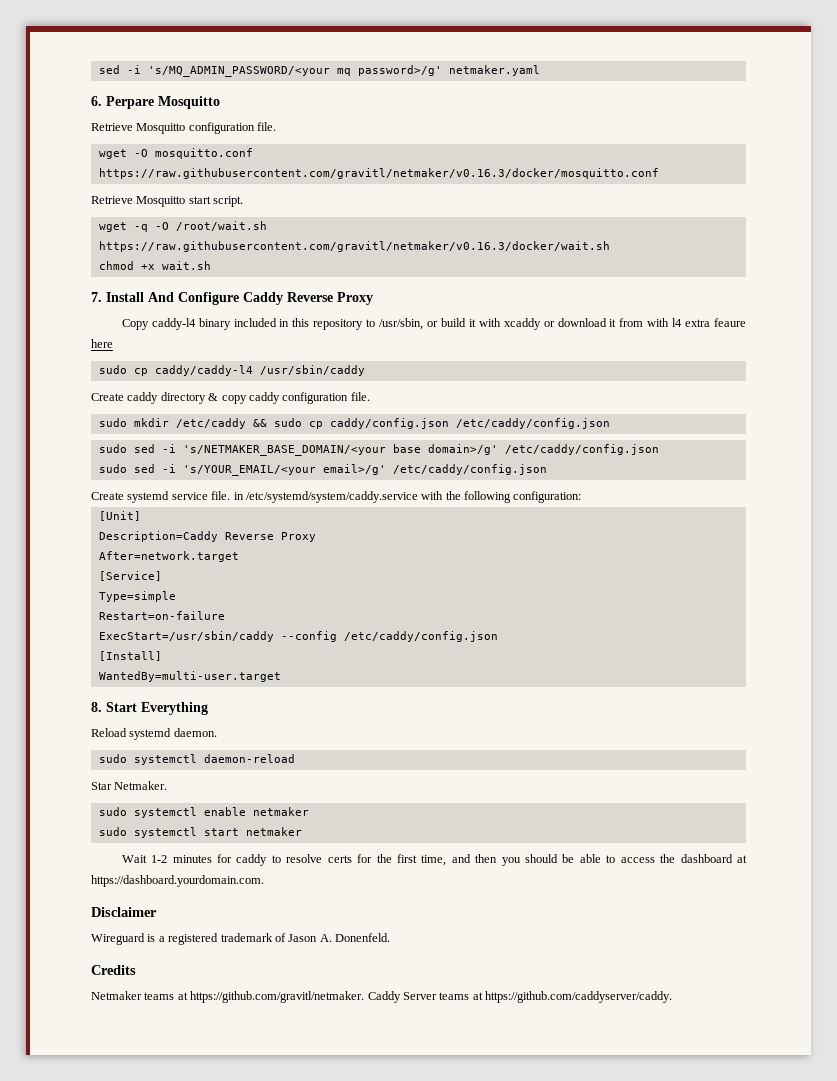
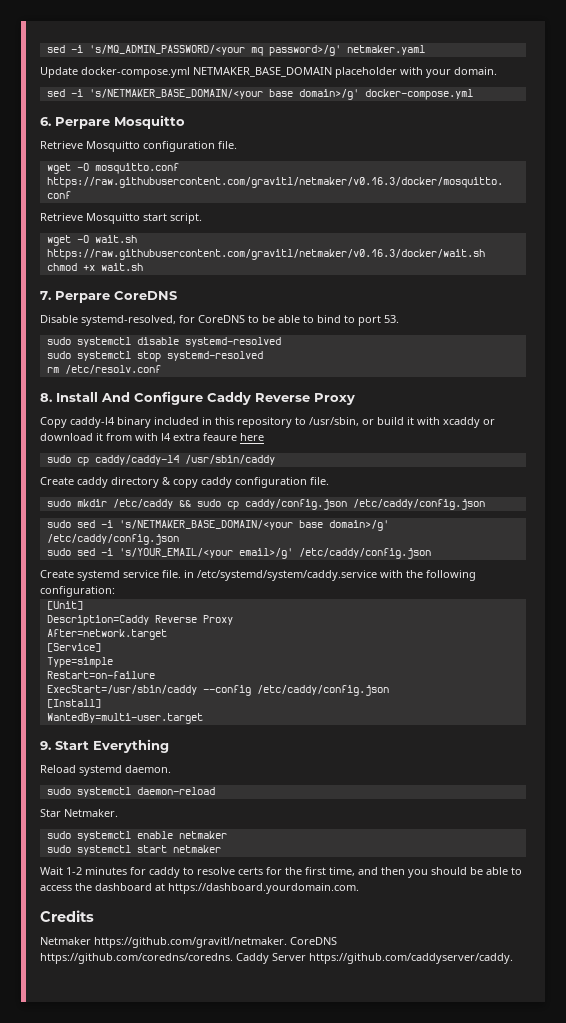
+ Update docker-compose.yml NETMAKER_BASE_DOMAIN placeholder with your domain.
+ sed -i 's/NETMAKER_BASE_DOMAIN/<your base domain>/g' docker-compose.yml
- wget -q -O /root/wait.sh https://raw.githubusercontent.com/gravitl/netmaker/v0.16.3/docker/wait.sh
+ wget -O wait.sh https://raw.githubusercontent.com/gravitl/netmaker/v0.16.3/docker/wait.sh
- 7. Install And Configure Caddy Reverse Proxy
+ 7. Perpare CoreDNS
+ Disable systemd-resolved, for CoreDNS to be able to bind to port 53.
+ sudo systemctl disable systemd-resolved
+ sudo systemctl stop systemd-resolved
+ rm /etc/resolv.conf
+ 8. Install And Configure Caddy Reverse Proxy
- 8. Start Everything
+ 9. Start Everything
- Disclaimer
- Wireguard is a registered trademark of Jason A. Donenfeld.
  Credits
- Netmaker teams at https://github.com/gravitl/netmaker. Caddy Server teams at https://github.com/caddyserver/caddy.
+ Netmaker https://github.com/gravitl/netmaker. CoreDNS https://github.com/coredns/coredns. Caddy Server https://github.com/caddyserver/caddy.

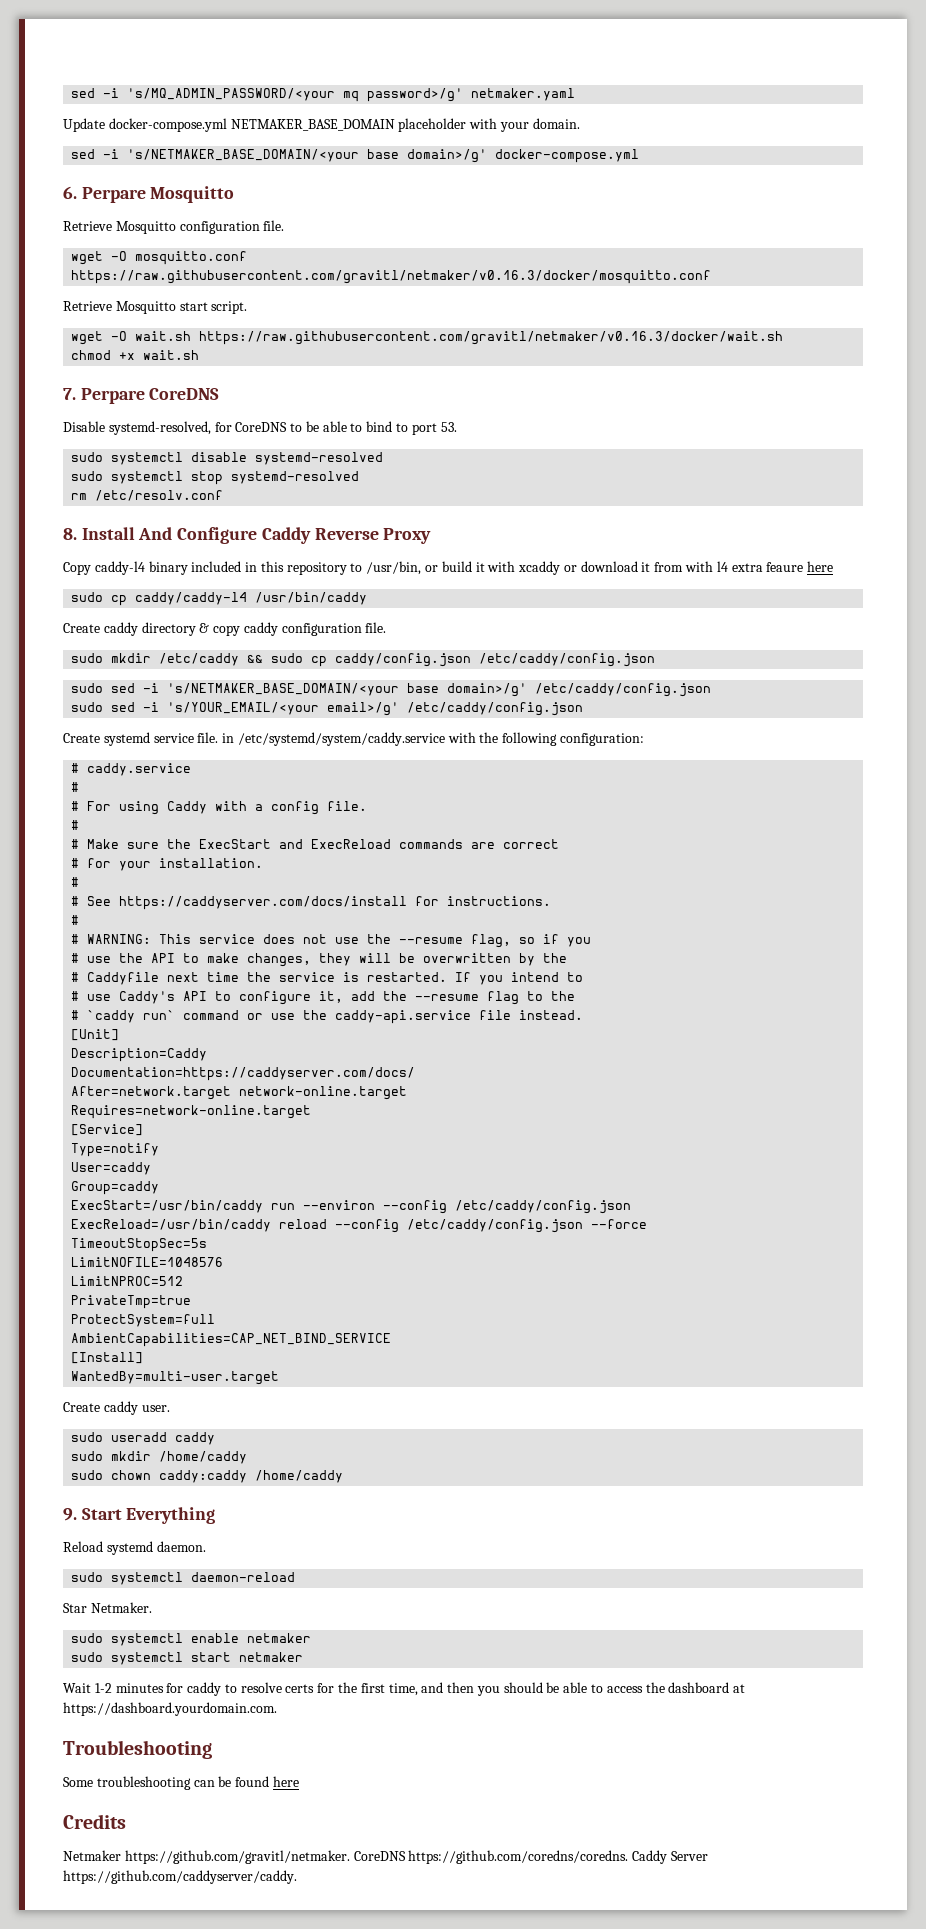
- Copy caddy-l4 binary included in this repository to /usr/sbin, or build it with xcaddy or download it from with l4 extra feaure here
+ Copy caddy-l4 binary included in this repository to /usr/bin, or build it with xcaddy or download it from with l4 extra feaure here
- sudo cp caddy/caddy-l4 /usr/sbin/caddy
+ sudo cp caddy/caddy-l4 /usr/bin/caddy
+ # caddy.service
+ #
+ # For using Caddy with a config file.
+ #
+ # Make sure the ExecStart and ExecReload commands are correct
+ # for your installation.
+ #
+ # See https://caddyserver.com/docs/install for instructions.
+ #
+ # WARNING: This service does not use the --resume flag, so if you
+ # use the API to make changes, they will be overwritten by the
+ # Caddyfile next time the service is restarted. If you intend to
+ # use Caddy's API to configure it, add the --resume flag to the
+ # `caddy run` command or use the caddy-api.service file instead.
- Description=Caddy Reverse Proxy
+ Description=Caddy
+ Documentation=https://caddyserver.com/docs/
- After=network.target
+ After=network.target network-online.target
+ Requires=network-online.target
- Type=simple
- Restart=on-failure
- ExecStart=/usr/sbin/caddy --config /etc/caddy/config.json
+ Type=notify
+ User=caddy
+ Group=caddy
+ ExecStart=/usr/bin/caddy run --environ --config /etc/caddy/config.json
+ ExecReload=/usr/bin/caddy reload --config /etc/caddy/config.json --force
+ TimeoutStopSec=5s
+ LimitNOFILE=1048576
+ LimitNPROC=512
+ PrivateTmp=true
+ ProtectSystem=full
+ AmbientCapabilities=CAP_NET_BIND_SERVICE
  [Install]
  WantedBy=multi-user.target
+ Create caddy user.
+ sudo useradd caddy
+ sudo mkdir /home/caddy
+ sudo chown caddy:caddy /home/caddy
+ Troubleshooting
+ Some troubleshooting can be found here

